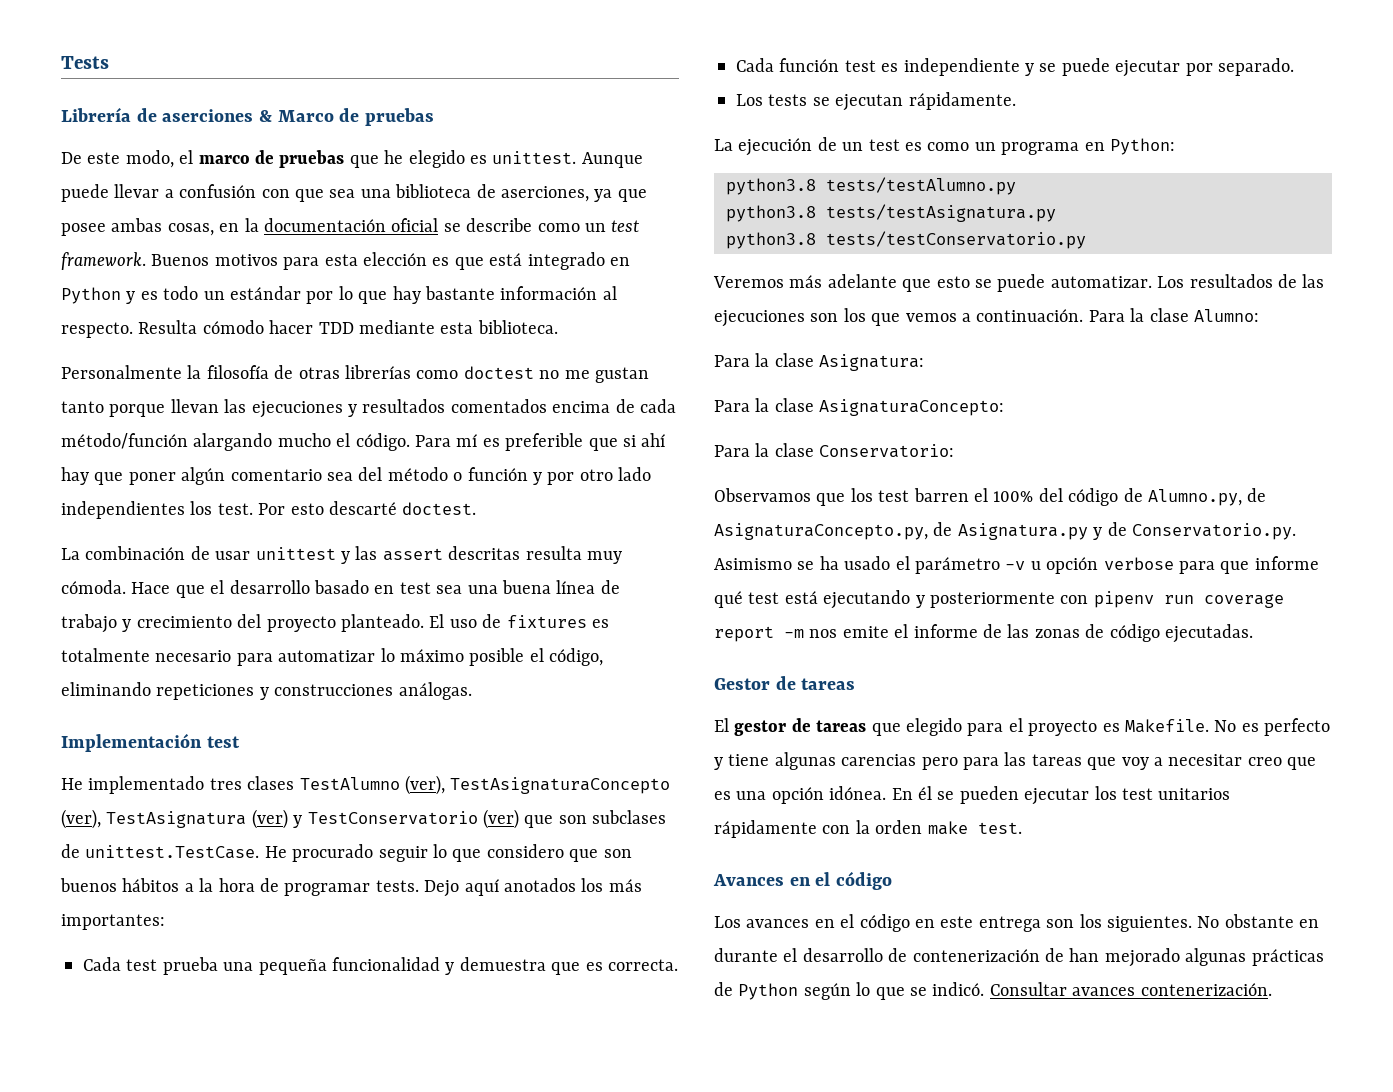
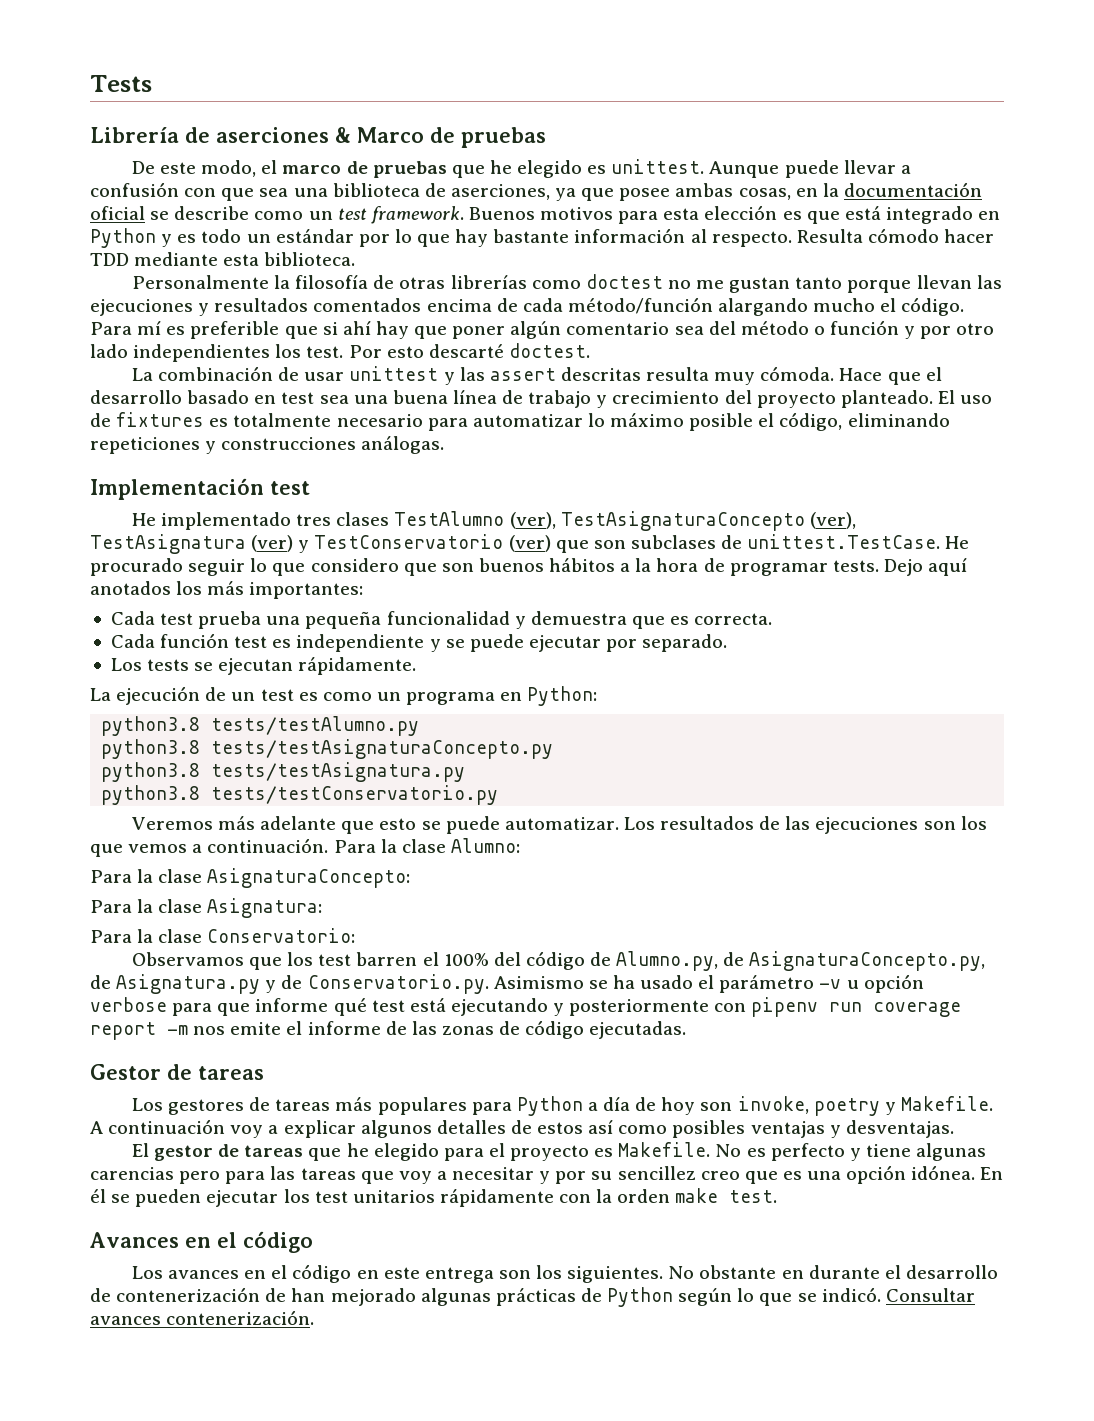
+ python3.8 tests/testAsignaturaConcepto.py
+ Para la clase AsignaturaConcepto:
  Para la clase Asignatura:
- Para la clase AsignaturaConcepto:
+ Los gestores de tareas más populares para Python a día de hoy son invoke, poetry y Makefile. A continuación voy a explicar algunos detalles de estos así como posibles ventajas y desventajas.
- El gestor de tareas que elegido para el proyecto es Makefile.
+ El gestor de tareas que he elegido para el proyecto es Makefile.
- No es perfecto y tiene algunas carencias pero para las tareas que voy a necesitar creo que es una opción idónea.
+ No es perfecto y tiene algunas carencias pero para las tareas que voy a necesitar y por su sencillez creo que es una opción idónea.

